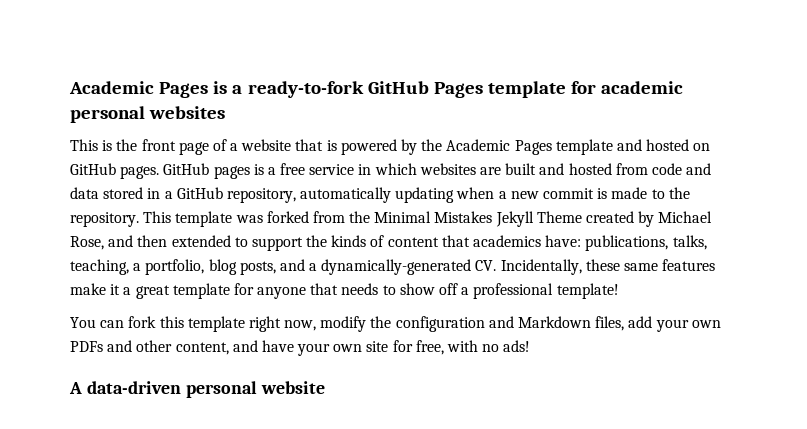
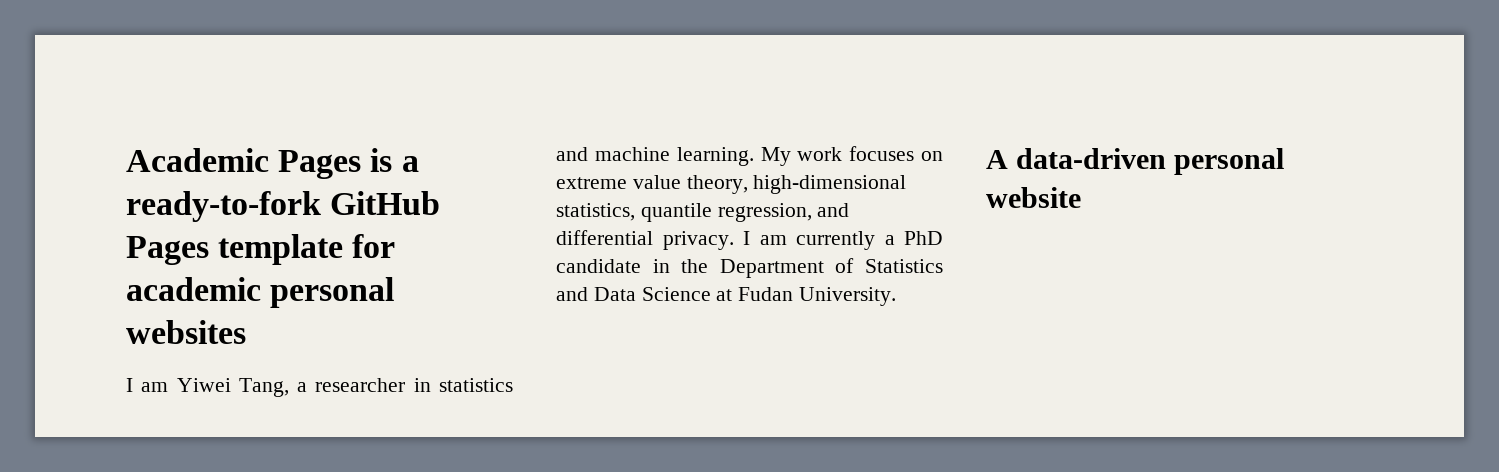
- This is the front page of a website that is powered by the Academic Pages template and hosted on GitHub pages. GitHub pages is a free service in which websites are built and hosted from code and data stored in a GitHub repository, automatically updating when a new commit is made to the repository. This template was forked from the Minimal Mistakes Jekyll Theme created by Michael Rose, and then extended to support the kinds of content that academics have: publications, talks, teaching, a portfolio, blog posts, and a dynamically-generated CV. Incidentally, these same features make it a great template for anyone that needs to show off a professional template!
- You can fork this template right now, modify the configuration and Markdown files, add your own PDFs and other content, and have your own site for free, with no ads!
+ I am Yiwei Tang, a researcher in statistics and machine learning. My work focuses on extreme value theory, high-dimensional statistics, quantile regression, and differential privacy. I am currently a PhD candidate in the Department of Statistics and Data Science at Fudan University.

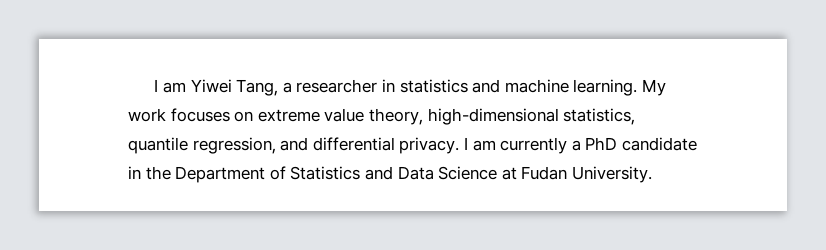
- Academic Pages is a ready-to-fork GitHub Pages template for academic personal websites
- A data-driven personal website

